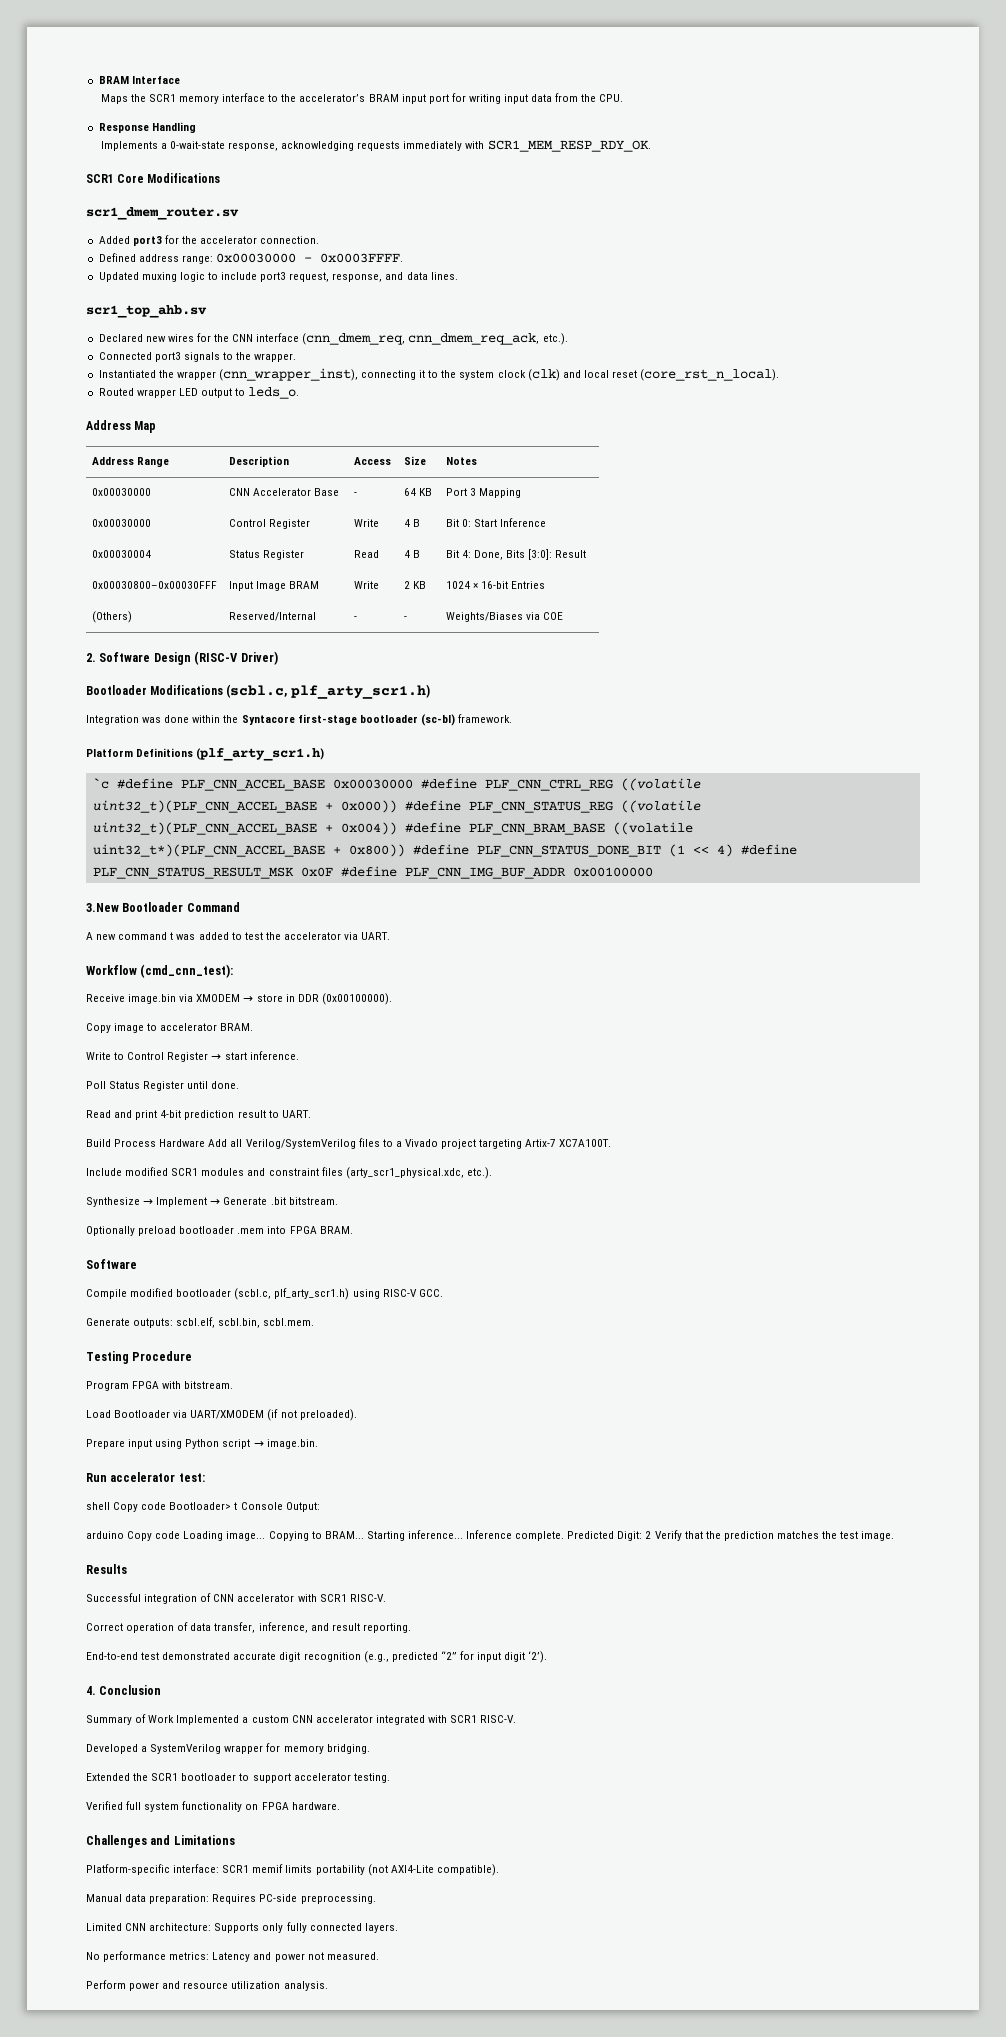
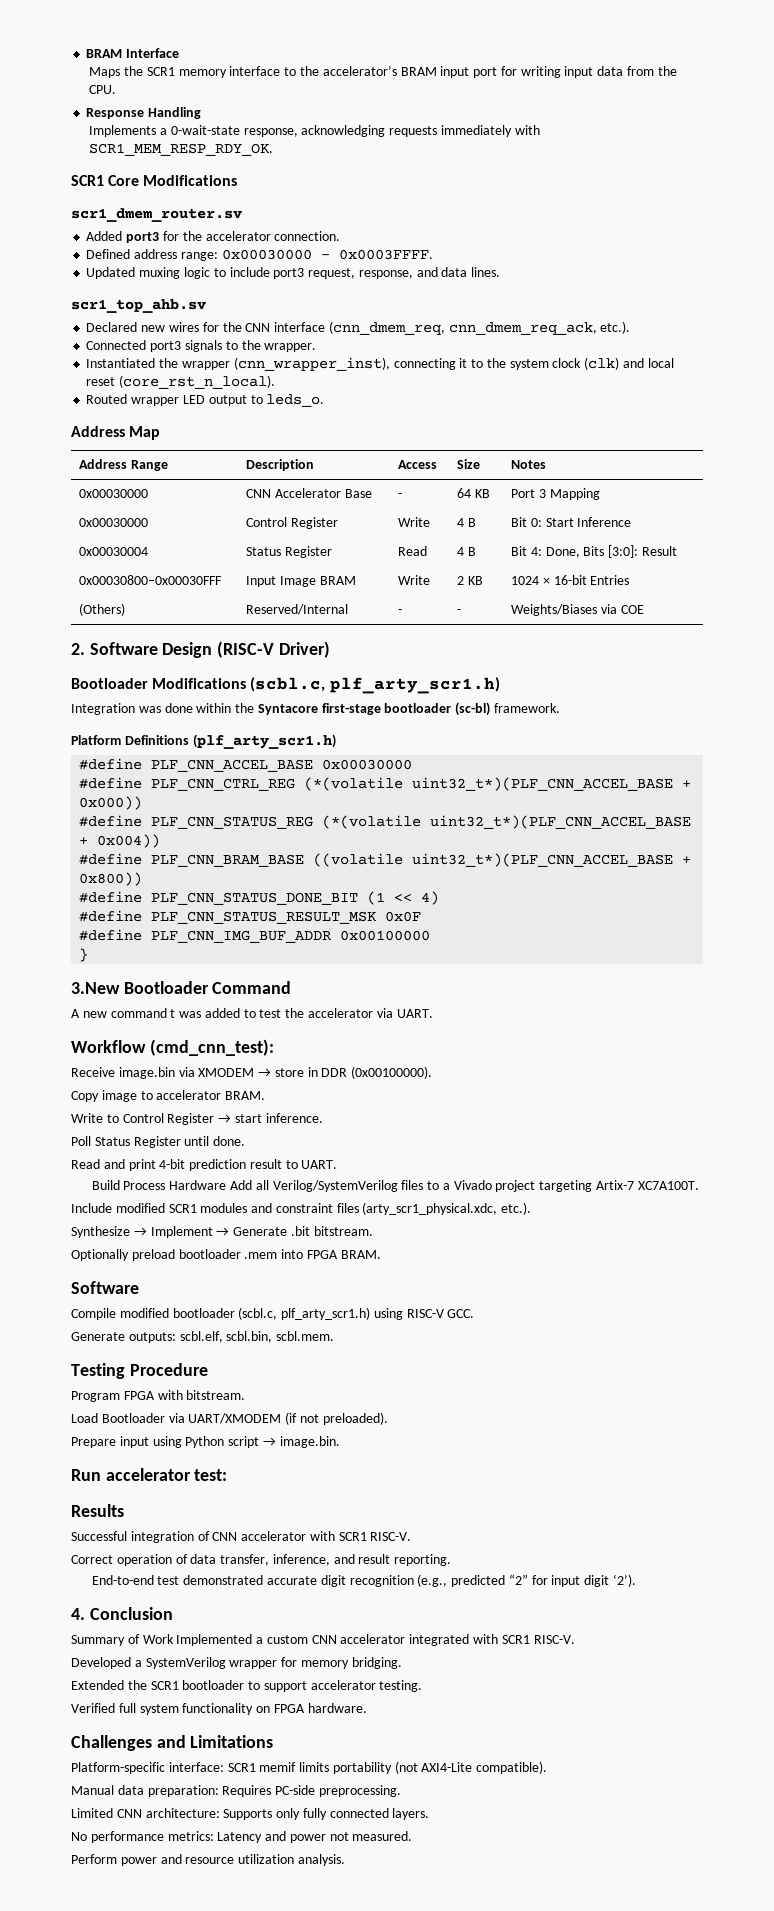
- `c #define PLF_CNN_ACCEL_BASE 0x00030000 #define PLF_CNN_CTRL_REG ((volatile uint32_t)(PLF_CNN_ACCEL_BASE + 0x000)) #define PLF_CNN_STATUS_REG ((volatile uint32_t)(PLF_CNN_ACCEL_BASE + 0x004)) #define PLF_CNN_BRAM_BASE ((volatile uint32_t*)(PLF_CNN_ACCEL_BASE + 0x800)) #define PLF_CNN_STATUS_DONE_BIT (1 << 4) #define PLF_CNN_STATUS_RESULT_MSK 0x0F #define PLF_CNN_IMG_BUF_ADDR 0x00100000
+ #define PLF_CNN_ACCEL_BASE 0x00030000
+ #define PLF_CNN_CTRL_REG (*(volatile uint32_t*)(PLF_CNN_ACCEL_BASE + 0x000))
+ #define PLF_CNN_STATUS_REG (*(volatile uint32_t*)(PLF_CNN_ACCEL_BASE + 0x004))
+ #define PLF_CNN_BRAM_BASE ((volatile uint32_t*)(PLF_CNN_ACCEL_BASE + 0x800))
+ #define PLF_CNN_STATUS_DONE_BIT (1 << 4)
+ #define PLF_CNN_STATUS_RESULT_MSK 0x0F
+ #define PLF_CNN_IMG_BUF_ADDR 0x00100000
+ }
- shell Copy code Bootloader> t Console Output:
- arduino Copy code Loading image... Copying to BRAM... Starting inference... Inference complete. Predicted Digit: 2 Verify that the prediction matches the test image.

